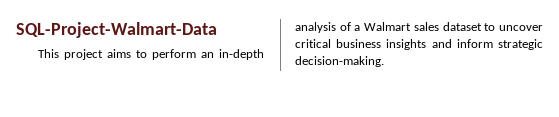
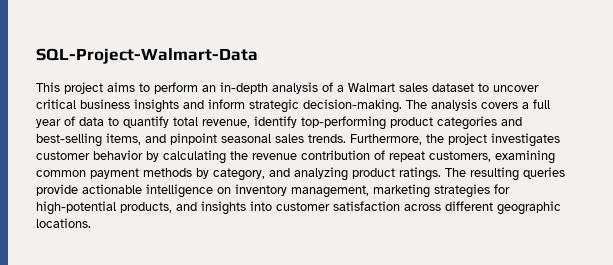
+ The analysis covers a full year of data to quantify total revenue, identify top-performing product categories and best-selling items, and pinpoint seasonal sales trends. Furthermore, the project investigates customer behavior by calculating the revenue contribution of repeat customers, examining common payment methods by category, and analyzing product ratings. The resulting queries provide actionable intelligence on inventory management, marketing strategies for high-potential products, and insights into customer satisfaction across different geographic locations.

